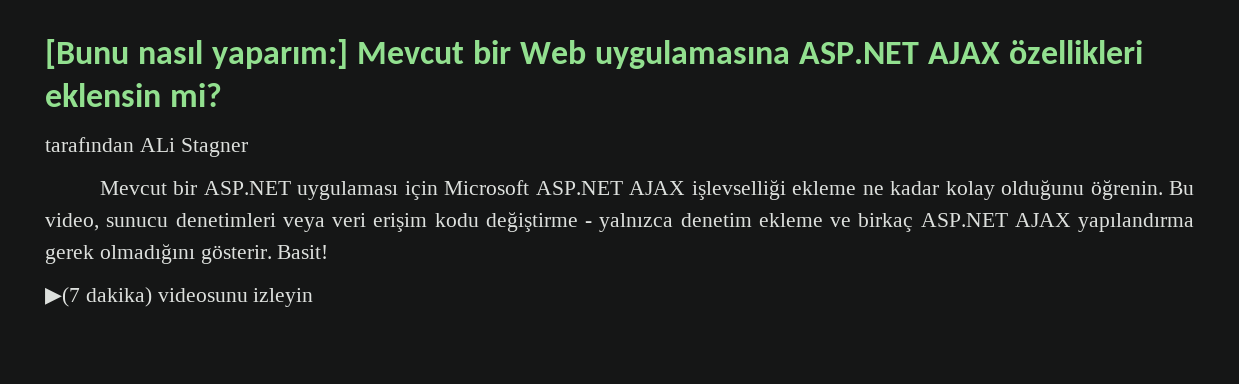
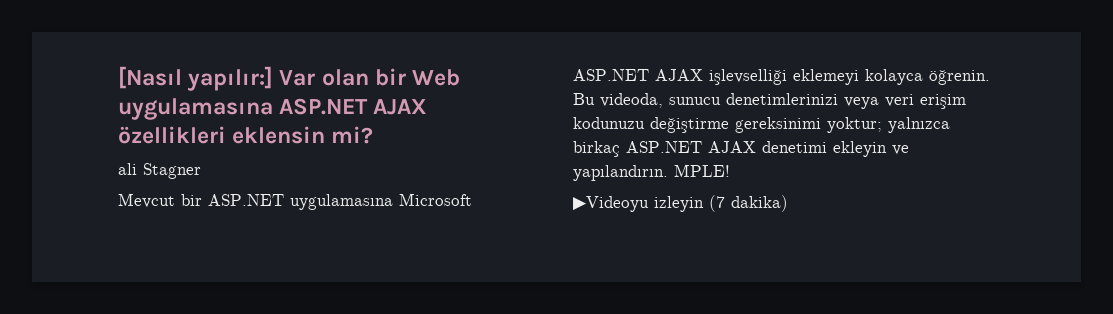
- [Bunu nasıl yaparım:] Mevcut bir Web uygulamasına ASP.NET AJAX özellikleri eklensin mi?
+ [Nasıl yapılır:] Var olan bir Web uygulamasına ASP.NET AJAX özellikleri eklensin mi?
- tarafından ALi Stagner
+ ali Stagner
- Mevcut bir ASP.NET uygulaması için Microsoft ASP.NET AJAX işlevselliği ekleme ne kadar kolay olduğunu öğrenin. Bu video, sunucu denetimleri veya veri erişim kodu değiştirme - yalnızca denetim ekleme ve birkaç ASP.NET AJAX yapılandırma gerek olmadığını gösterir. Basit!
- ▶(7 dakika) videosunu izleyin
+ Mevcut bir ASP.NET uygulamasına Microsoft ASP.NET AJAX işlevselliği eklemeyi kolayca öğrenin. Bu videoda, sunucu denetimlerinizi veya veri erişim kodunuzu değiştirme gereksinimi yoktur; yalnızca birkaç ASP.NET AJAX denetimi ekleyin ve yapılandırın. MPLE!
+ ▶Videoyu izleyin (7 dakika)

